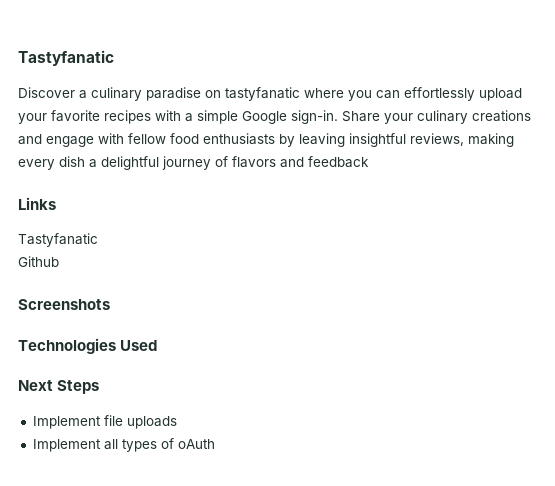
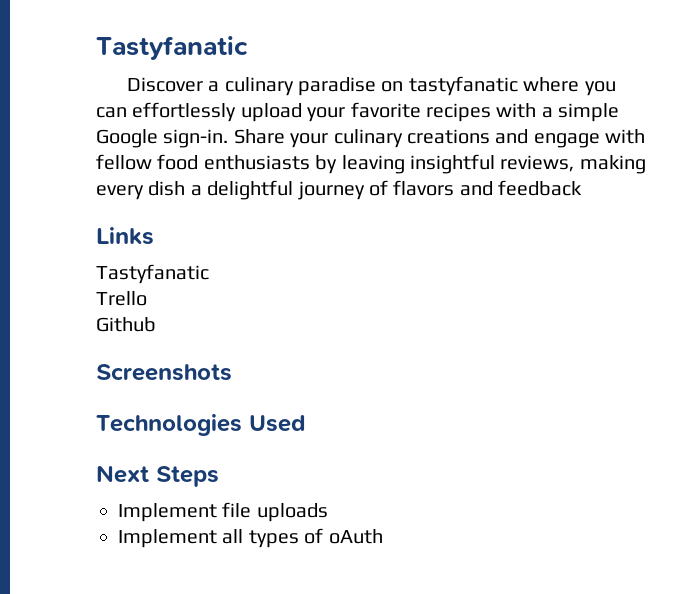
+ Trello

